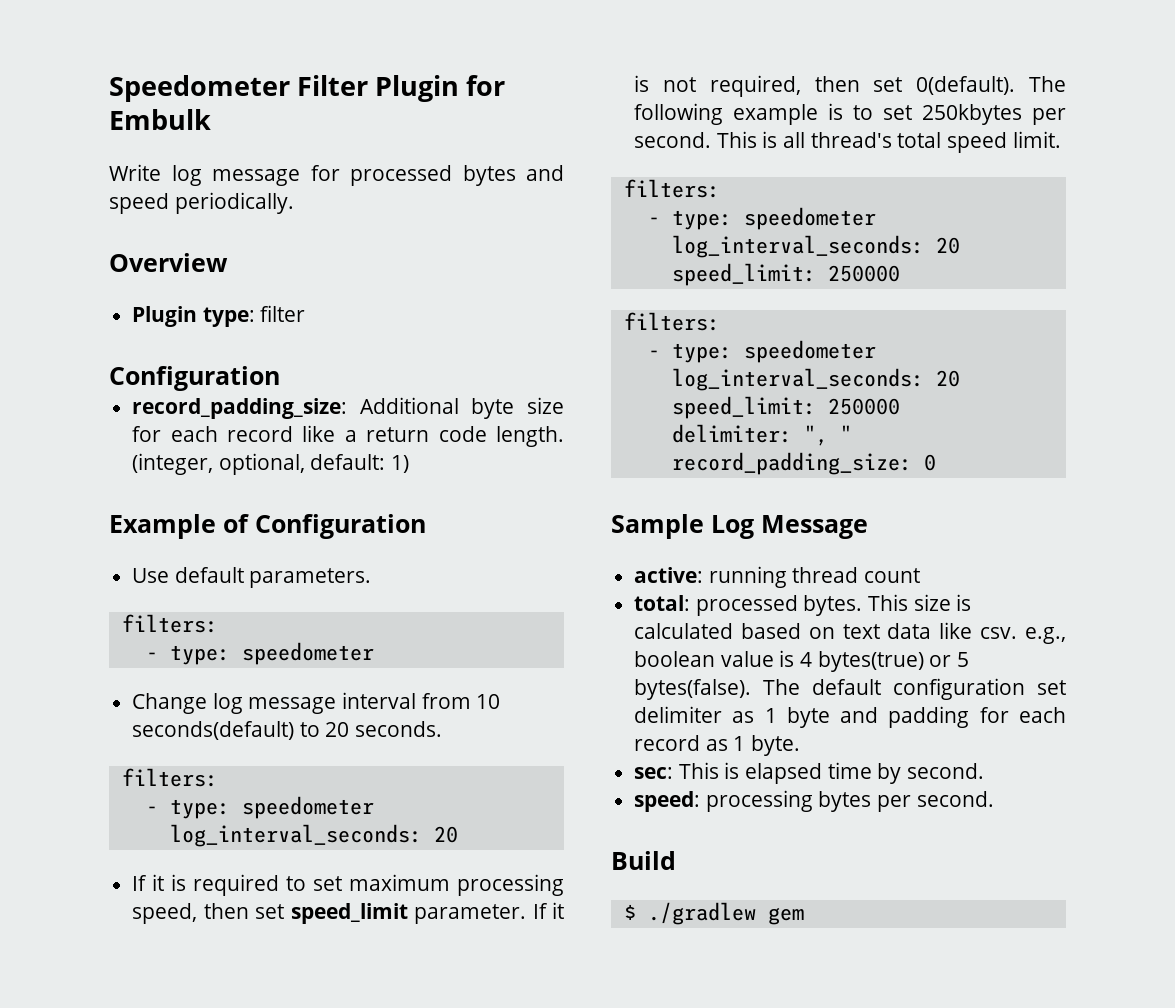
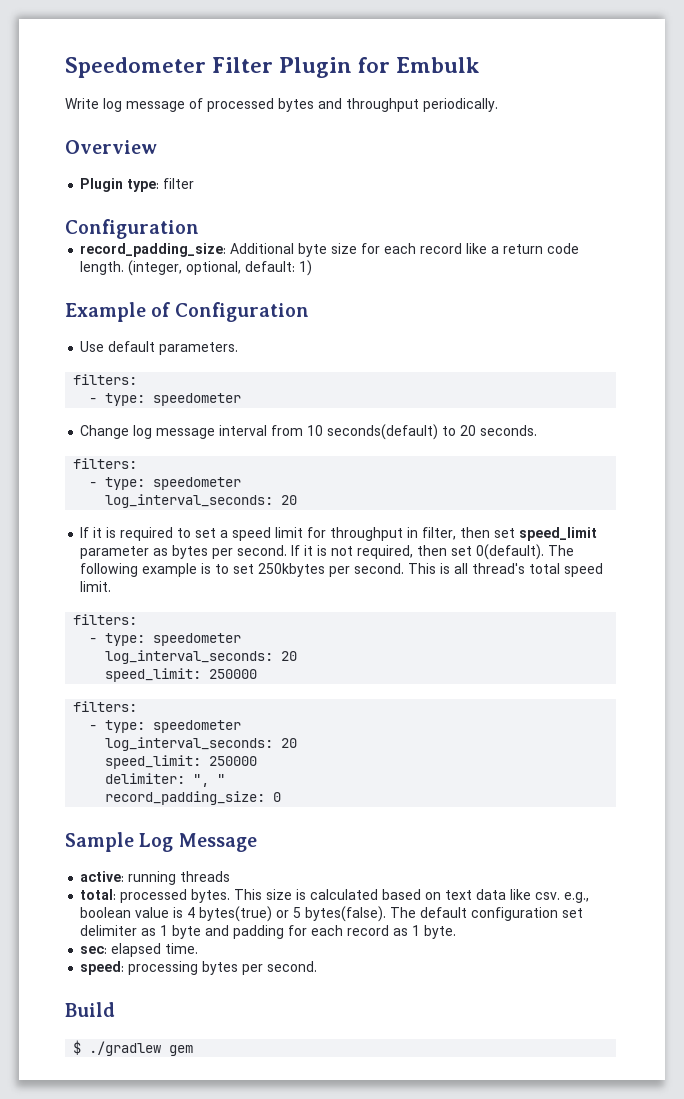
- Write log message for processed bytes and speed periodically.
+ Write log message of processed bytes and throughput periodically.
- If it is required to set maximum processing speed, then set speed_limit parameter.
+ If it is required to set a speed limit for throughput in filter, then set speed_limit parameter as bytes per second.
- active: running thread count
+ active: running threads
- sec: This is elapsed time by second.
+ sec: elapsed time.

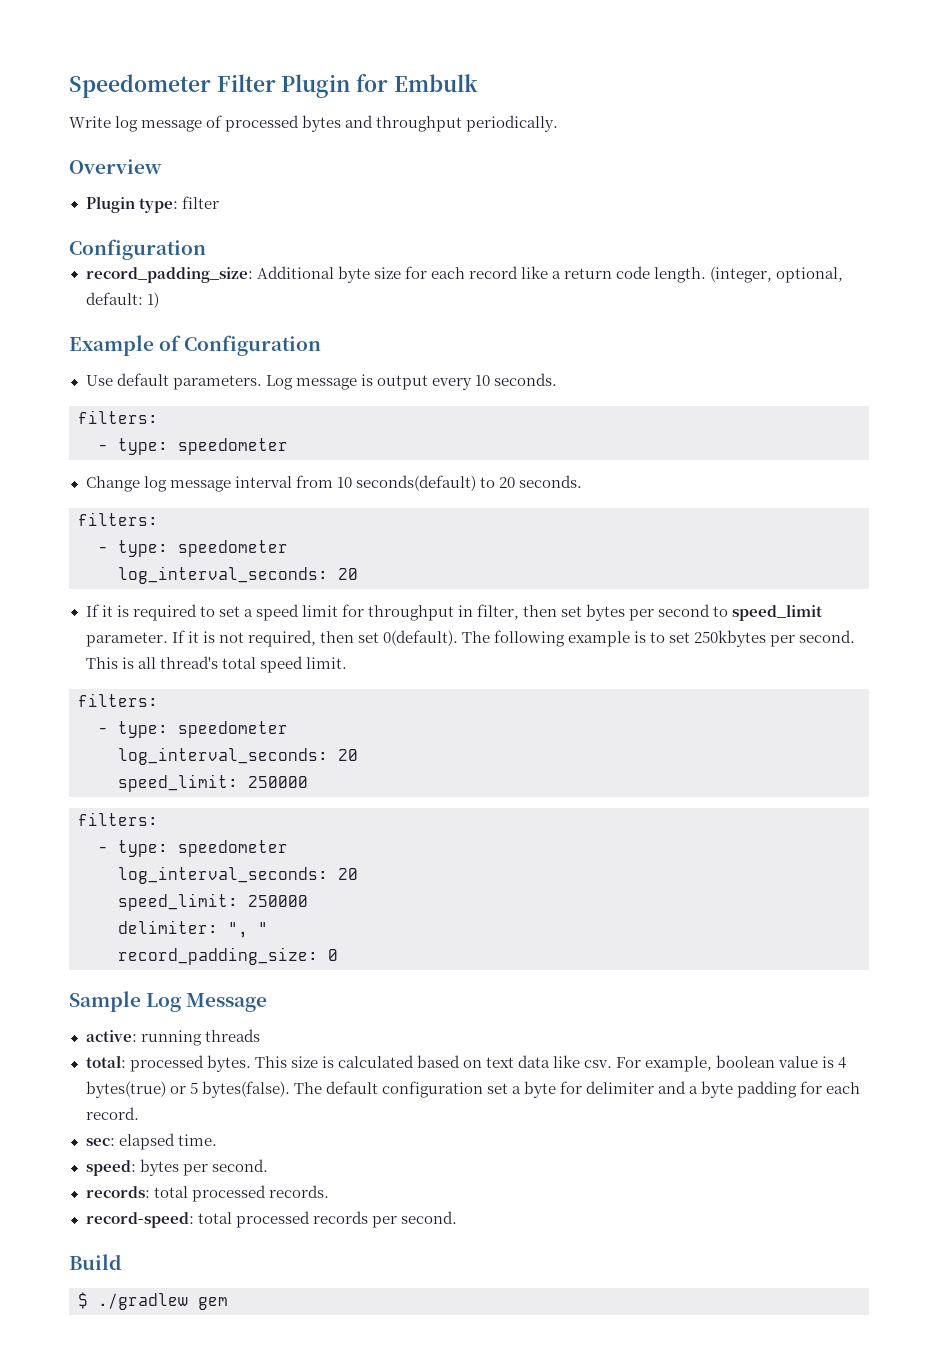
+ Log message is output every 10 seconds.
- If it is required to set a speed limit for throughput in filter, then set speed_limit parameter as bytes per second.
+ If it is required to set a speed limit for throughput in filter, then set bytes per second to speed_limit parameter.
- This size is calculated based on text data like csv. e.g., boolean value is 4 bytes(true) or 5 bytes(false).
+ This size is calculated based on text data like csv. For example, boolean value is 4 bytes(true) or 5 bytes(false).
- The default configuration set delimiter as 1 byte and padding for each record as 1 byte.
+ The default configuration set a byte for delimiter and a byte padding for each record.
- speed: processing bytes per second.
+ speed: bytes per second.
+ records: total processed records.
+ record-speed: total processed records per second.

